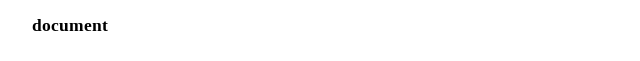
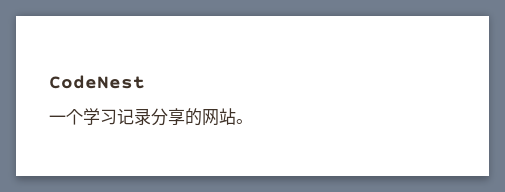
- document
+ CodeNest
+ 一个学习记录分享的网站。

